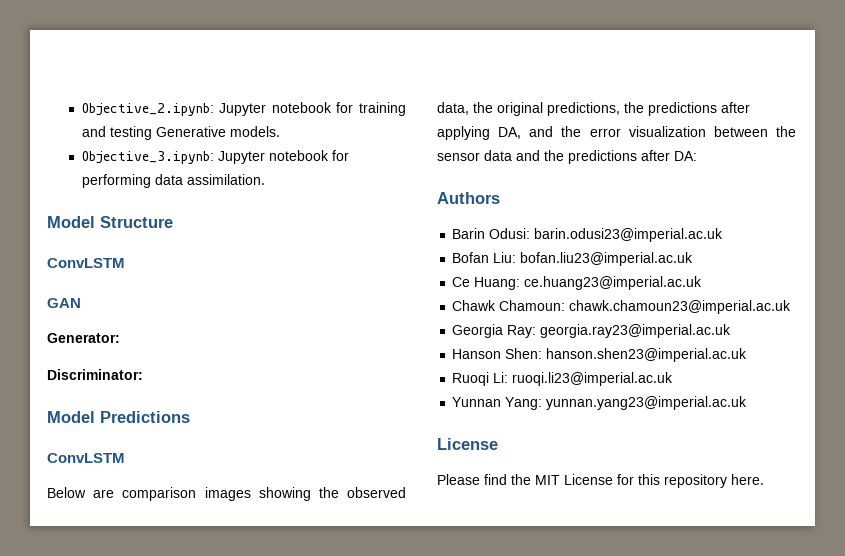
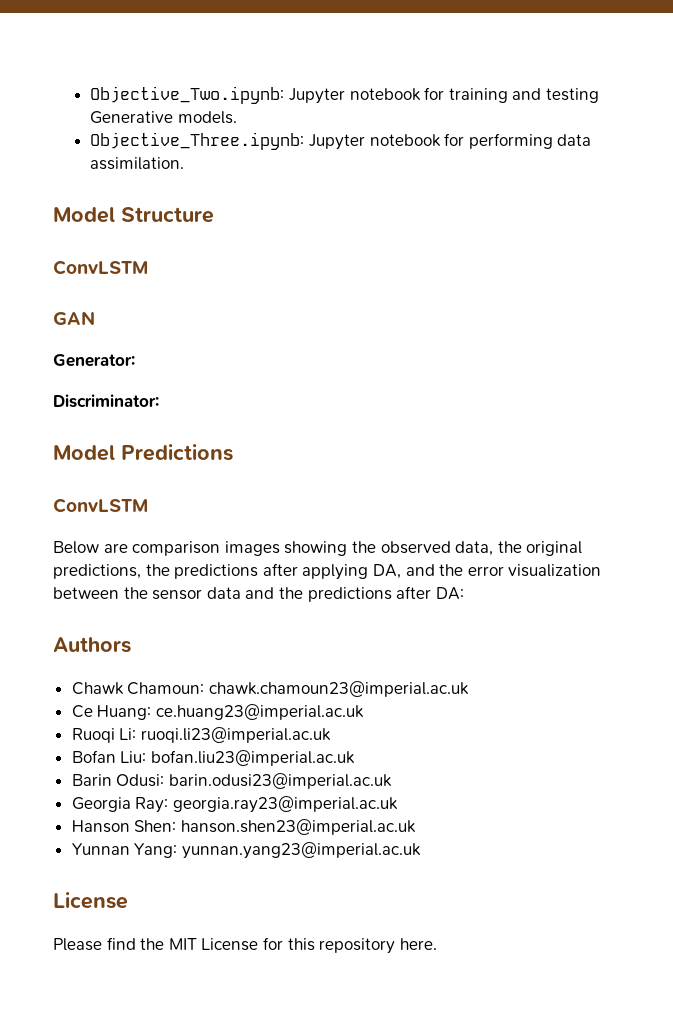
- Objective_2.ipynb: Jupyter notebook for training and testing Generative models.
+ Objective_Two.ipynb: Jupyter notebook for training and testing Generative models.
- Objective_3.ipynb: Jupyter notebook for performing data assimilation.
+ Objective_Three.ipynb: Jupyter notebook for performing data assimilation.
+ Chawk Chamoun: chawk.chamoun23@imperial.ac.uk
+ Ce Huang: ce.huang23@imperial.ac.uk
+ Ruoqi Li: ruoqi.li23@imperial.ac.uk
+ Bofan Liu: bofan.liu23@imperial.ac.uk
  Barin Odusi: barin.odusi23@imperial.ac.uk
- Bofan Liu: bofan.liu23@imperial.ac.uk
- Ce Huang: ce.huang23@imperial.ac.uk
- Chawk Chamoun: chawk.chamoun23@imperial.ac.uk
- Ruoqi Li: ruoqi.li23@imperial.ac.uk

